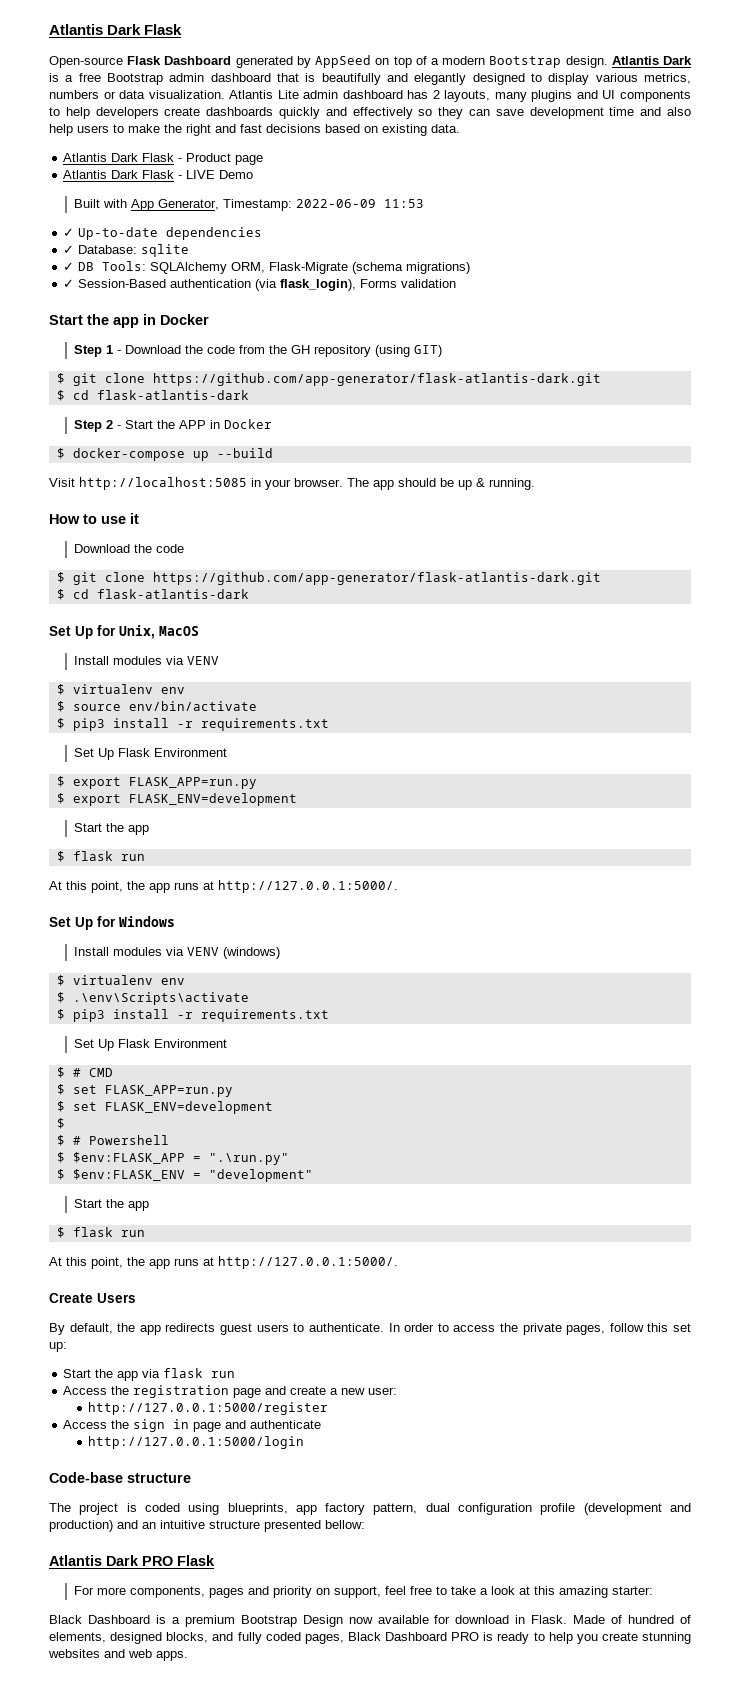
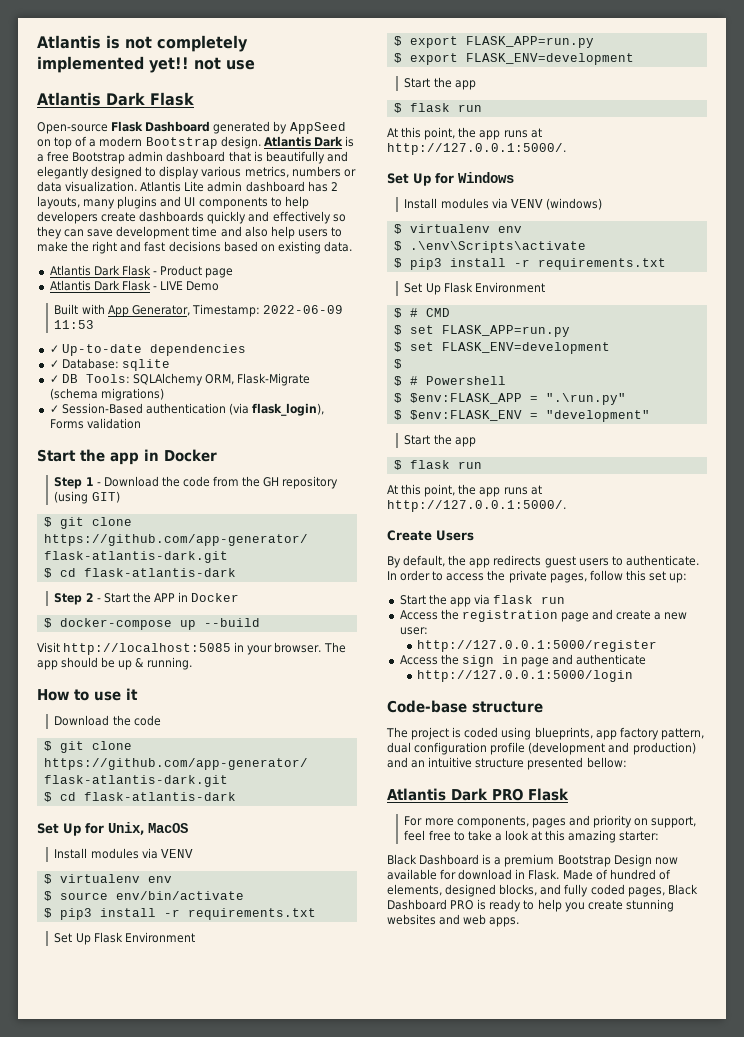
+ Atlantis is not completely implemented yet!! not use

